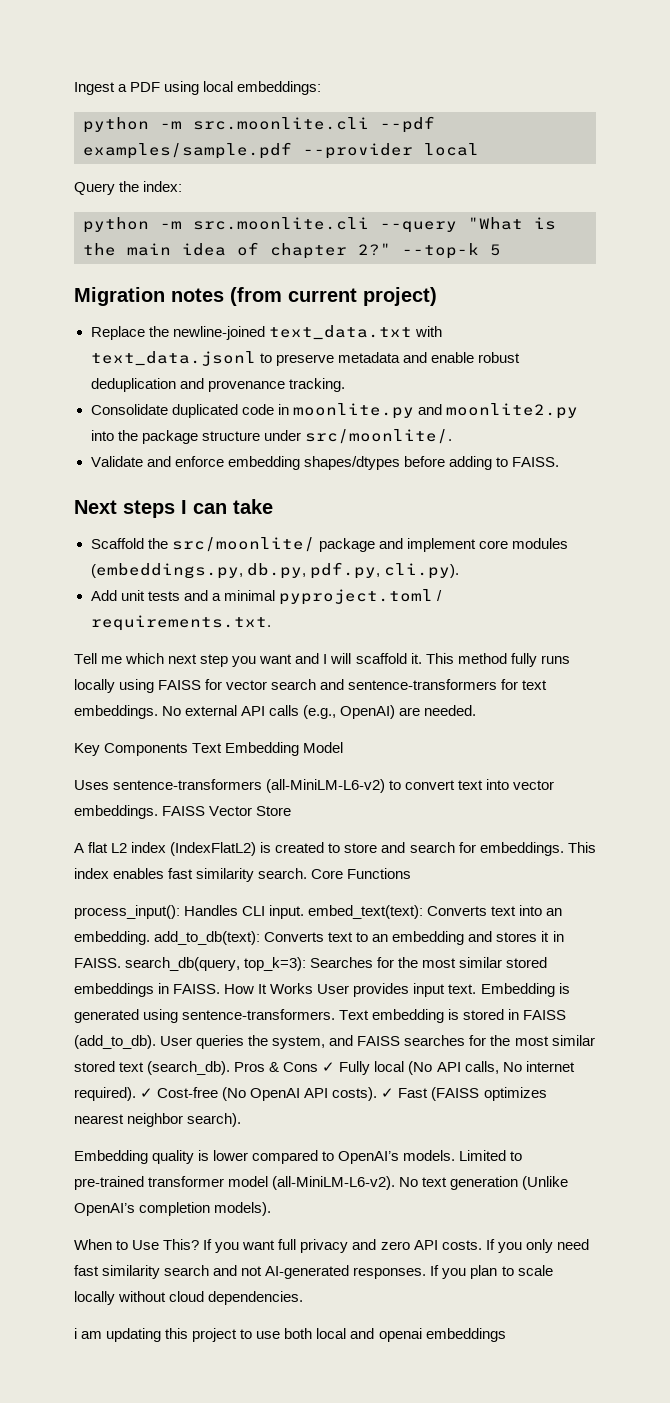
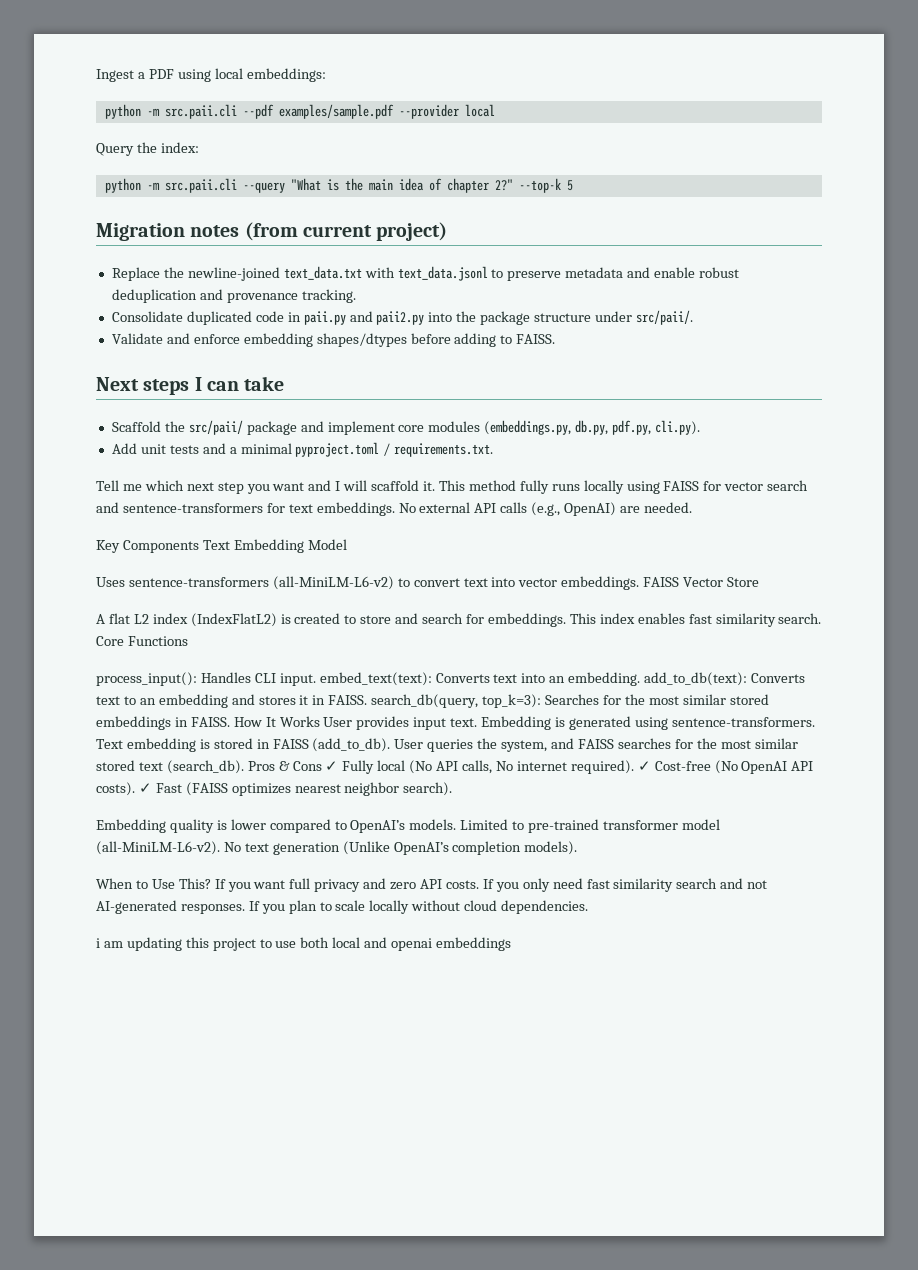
- python -m src.moonlite.cli --pdf examples/sample.pdf --provider local
+ python -m src.paii.cli --pdf examples/sample.pdf --provider local
- python -m src.moonlite.cli --query "What is the main idea of chapter 2?"
+ python -m src.paii.cli --query "What is the main idea of chapter 2?"
- Consolidate duplicated code in moonlite.py and moonlite2.py into the package structure under src/moonlite/.
+ Consolidate duplicated code in paii.py and paii2.py into the package structure under src/paii/.
- Scaffold the src/moonlite/ package and implement core modules (embeddings.py, db.py, pdf.py, cli.py).
+ Scaffold the src/paii/ package and implement core modules (embeddings.py, db.py, pdf.py, cli.py).

